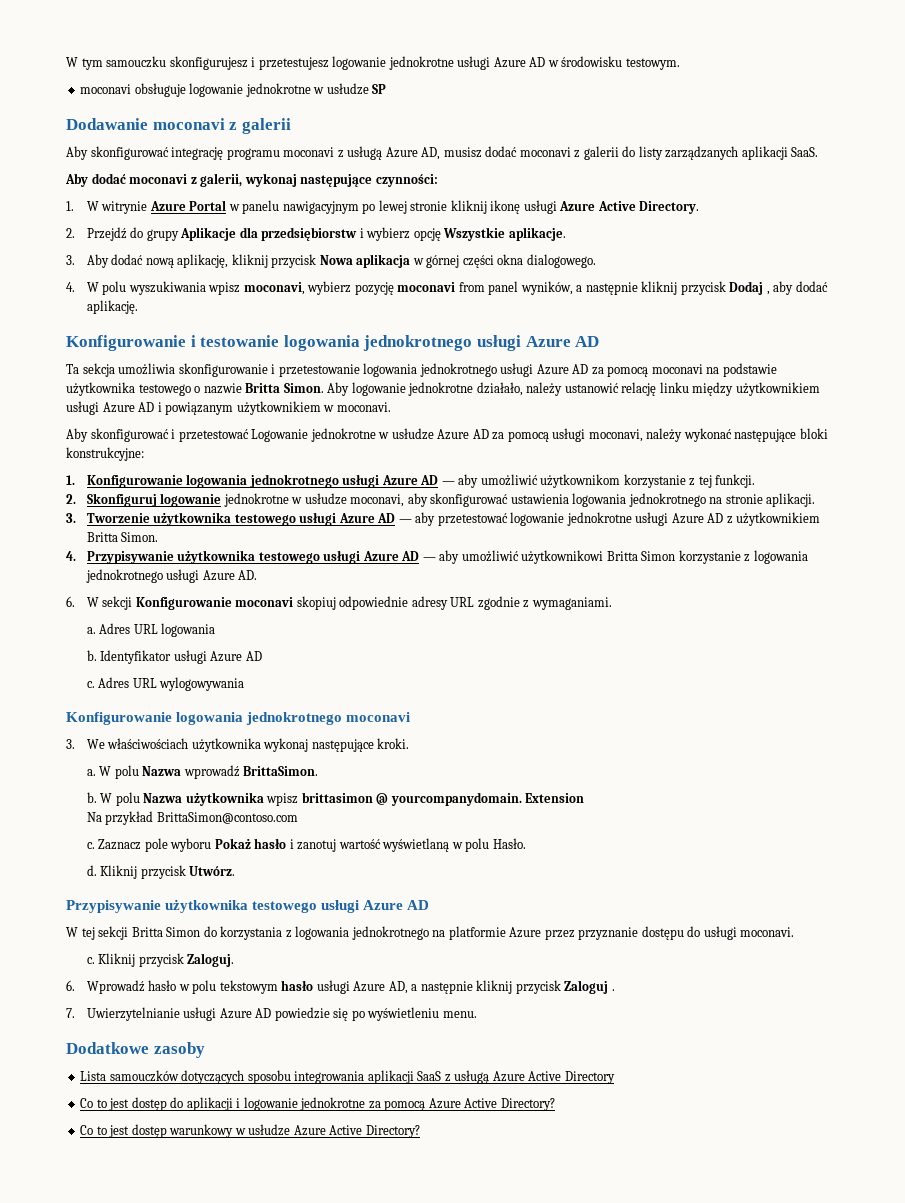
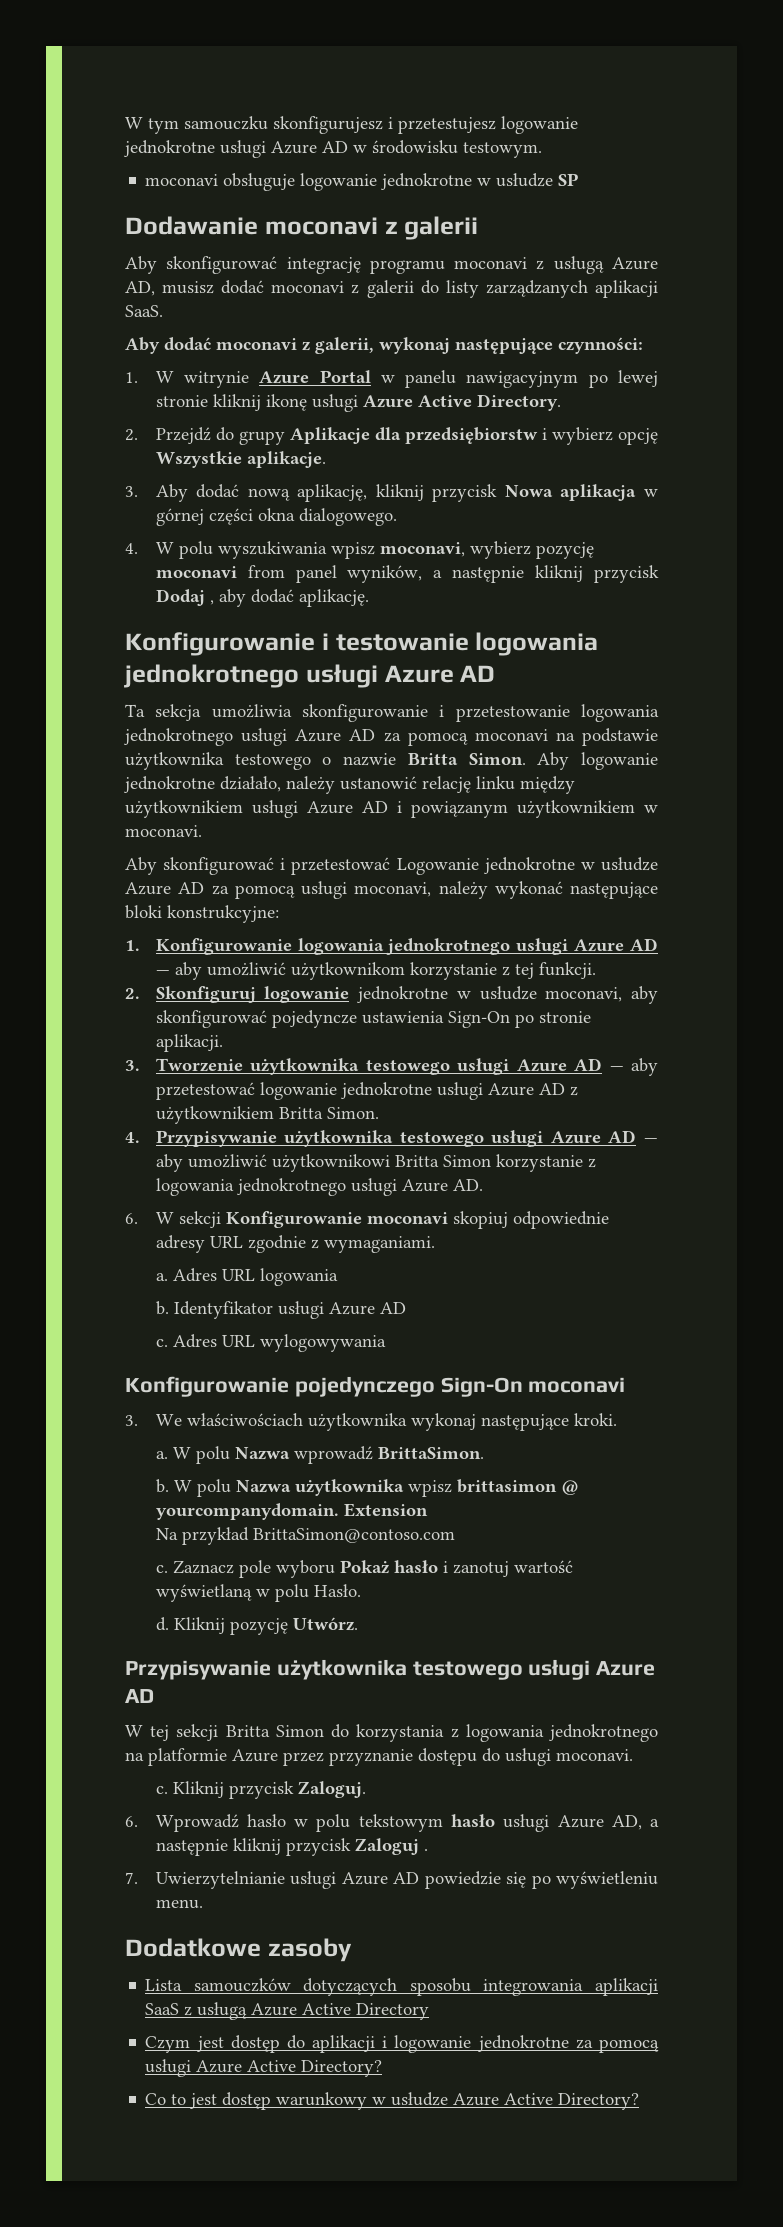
- 2. Skonfiguruj logowanie jednokrotne w usłudze moconavi, aby skonfigurować ustawienia logowania jednokrotnego na stronie aplikacji.
+ 2. Skonfiguruj logowanie jednokrotne w usłudze moconavi, aby skonfigurować pojedyncze ustawienia Sign-On po stronie aplikacji.
- Konfigurowanie logowania jednokrotnego moconavi
+ Konfigurowanie pojedynczego Sign-On moconavi
- Kliknij przycisk Utwórz.
+ Kliknij pozycję Utwórz.
- Co to jest dostęp do aplikacji i logowanie jednokrotne za pomocą Azure Active Directory?
+ Czym jest dostęp do aplikacji i logowanie jednokrotne za pomocą usługi Azure Active Directory?

